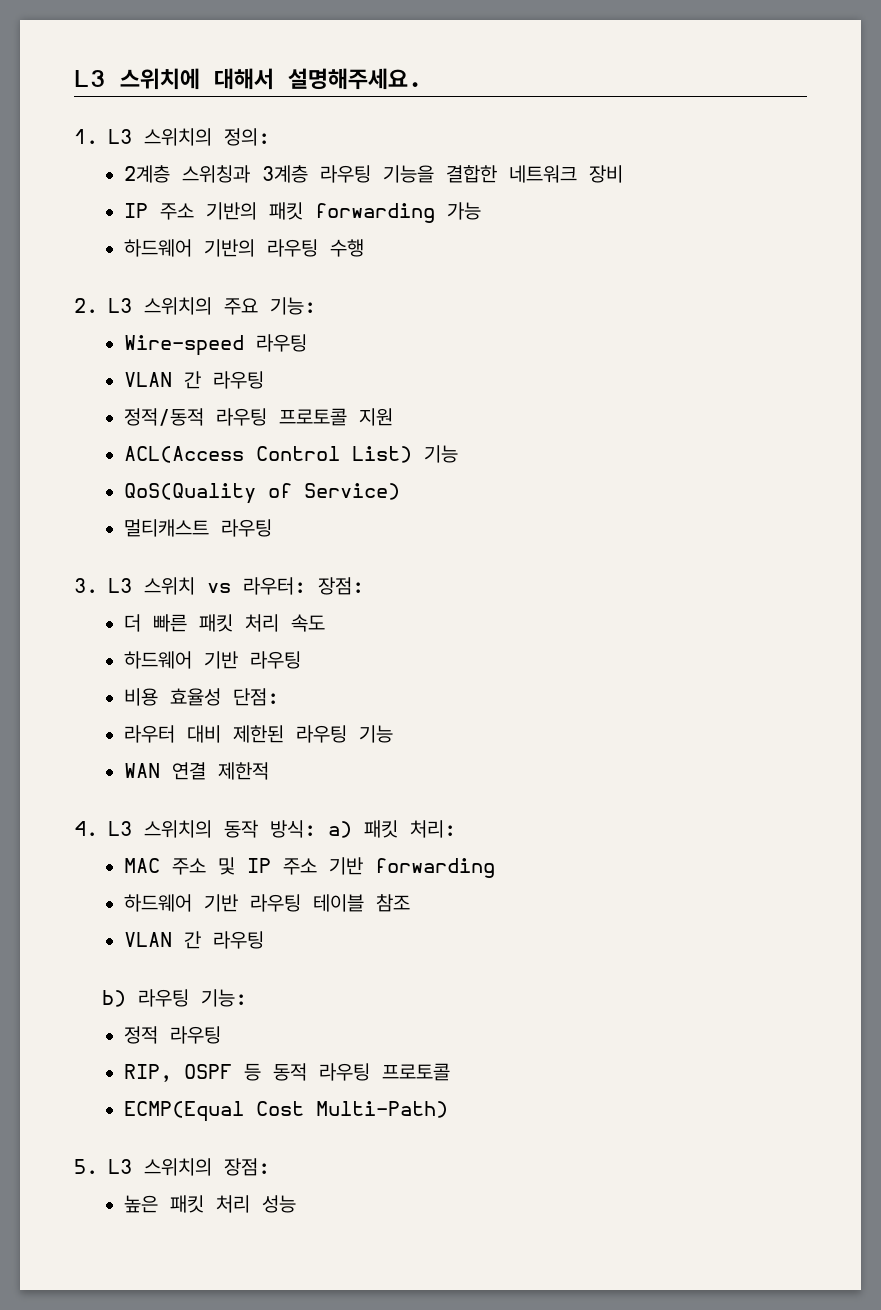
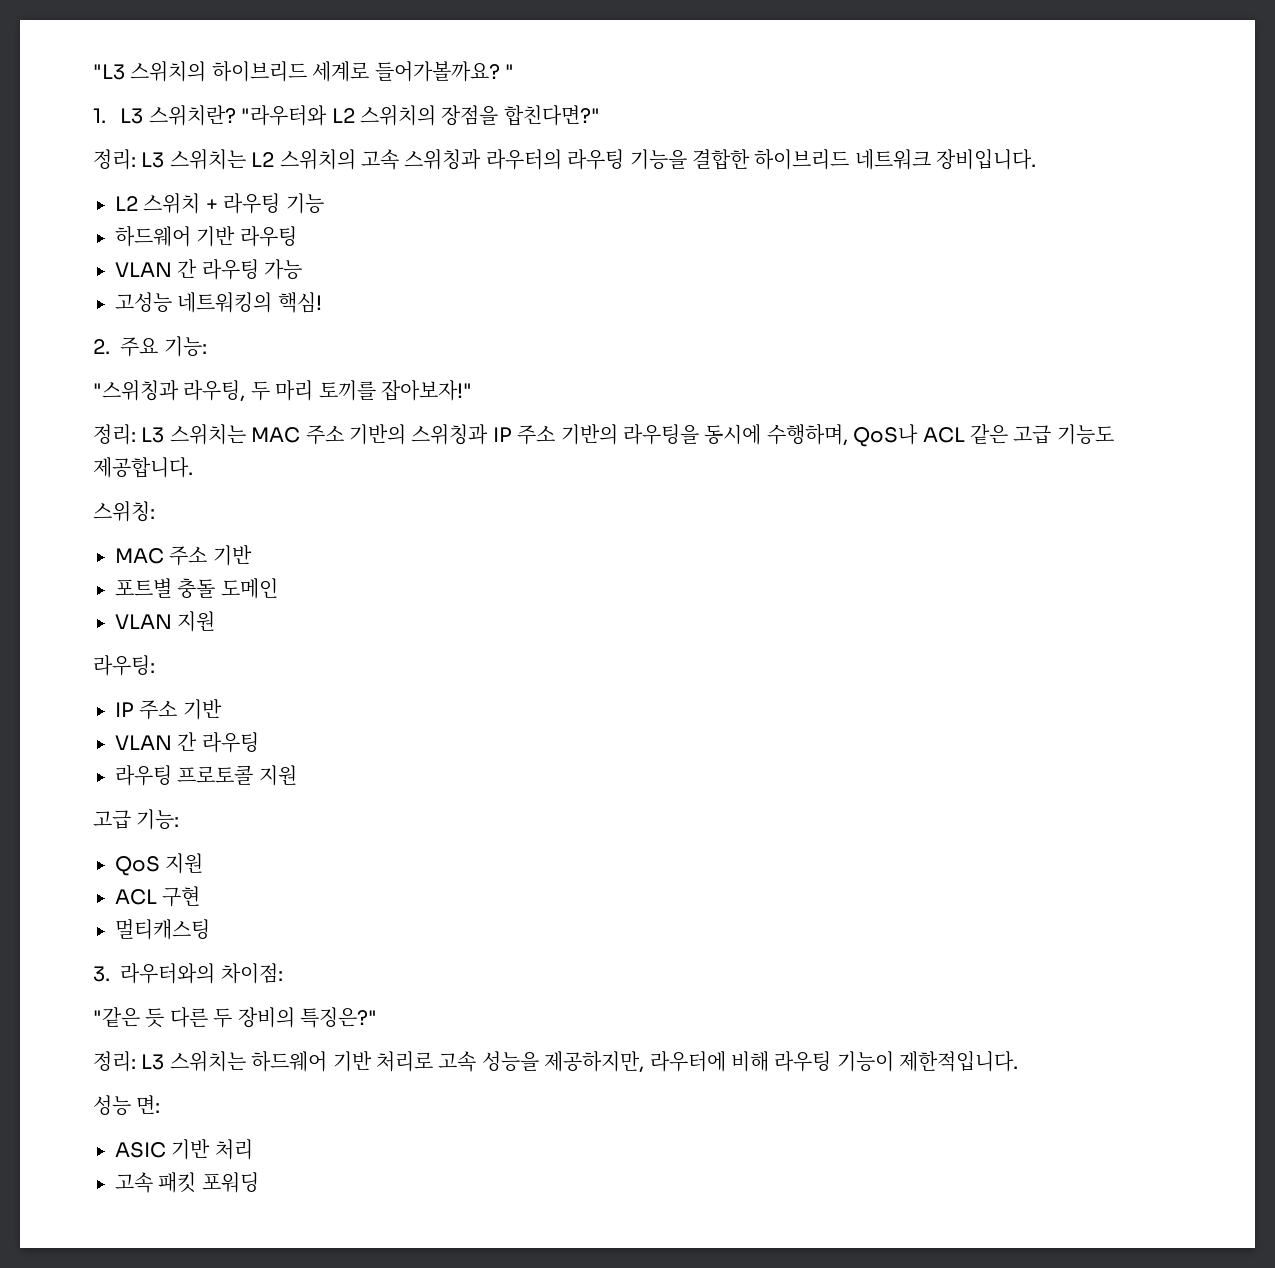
- L3 스위치에 대해서 설명해주세요.
- 1. L3 스위치의 정의:
- 2계층 스위칭과 3계층 라우팅 기능을 결합한 네트워크 장비
- IP 주소 기반의 패킷 forwarding 가능
- 하드웨어 기반의 라우팅 수행
- 2. L3 스위치의 주요 기능:
- Wire-speed 라우팅
+ "L3 스위치의 하이브리드 세계로 들어가볼까요? "
+ 1. L3 스위치란? "라우터와 L2 스위치의 장점을 합친다면?"
+ 정리: L3 스위치는 L2 스위치의 고속 스위칭과 라우터의 라우팅 기능을 결합한 하이브리드 네트워크 장비입니다.
+ L2 스위치 + 라우팅 기능
+ 하드웨어 기반 라우팅
+ VLAN 간 라우팅 가능
+ 고성능 네트워킹의 핵심!
+ 2. 주요 기능:
+ "스위칭과 라우팅, 두 마리 토끼를 잡아보자!"
+ 정리: L3 스위치는 MAC 주소 기반의 스위칭과 IP 주소 기반의 라우팅을 동시에 수행하며, QoS나 ACL 같은 고급 기능도 제공합니다.
+ 스위칭:
+ MAC 주소 기반
+ 포트별 충돌 도메인
+ VLAN 지원
+ 라우팅:
+ IP 주소 기반
  VLAN 간 라우팅
- 정적/동적 라우팅 프로토콜 지원
- ACL(Access Control List) 기능
- QoS(Quality of Service)
- 멀티캐스트 라우팅
- 3. L3 스위치 vs 라우터: 장점:
- 더 빠른 패킷 처리 속도
- 하드웨어 기반 라우팅
- 비용 효율성 단점:
- 라우터 대비 제한된 라우팅 기능
- WAN 연결 제한적
- 4. L3 스위치의 동작 방식: a) 패킷 처리:
- MAC 주소 및 IP 주소 기반 forwarding
- 하드웨어 기반 라우팅 테이블 참조
- VLAN 간 라우팅
- b) 라우팅 기능:
- 정적 라우팅
- RIP, OSPF 등 동적 라우팅 프로토콜
- ECMP(Equal Cost Multi-Path)
- 5. L3 스위치의 장점:
- 높은 패킷 처리 성능
+ 라우팅 프로토콜 지원
+ 고급 기능:
+ QoS 지원
+ ACL 구현
+ 멀티캐스팅
+ 3. 라우터와의 차이점:
+ "같은 듯 다른 두 장비의 특징은?"
+ 정리: L3 스위치는 하드웨어 기반 처리로 고속 성능을 제공하지만, 라우터에 비해 라우팅 기능이 제한적입니다.
+ 성능 면:
+ ASIC 기반 처리
+ 고속 패킷 포워딩

